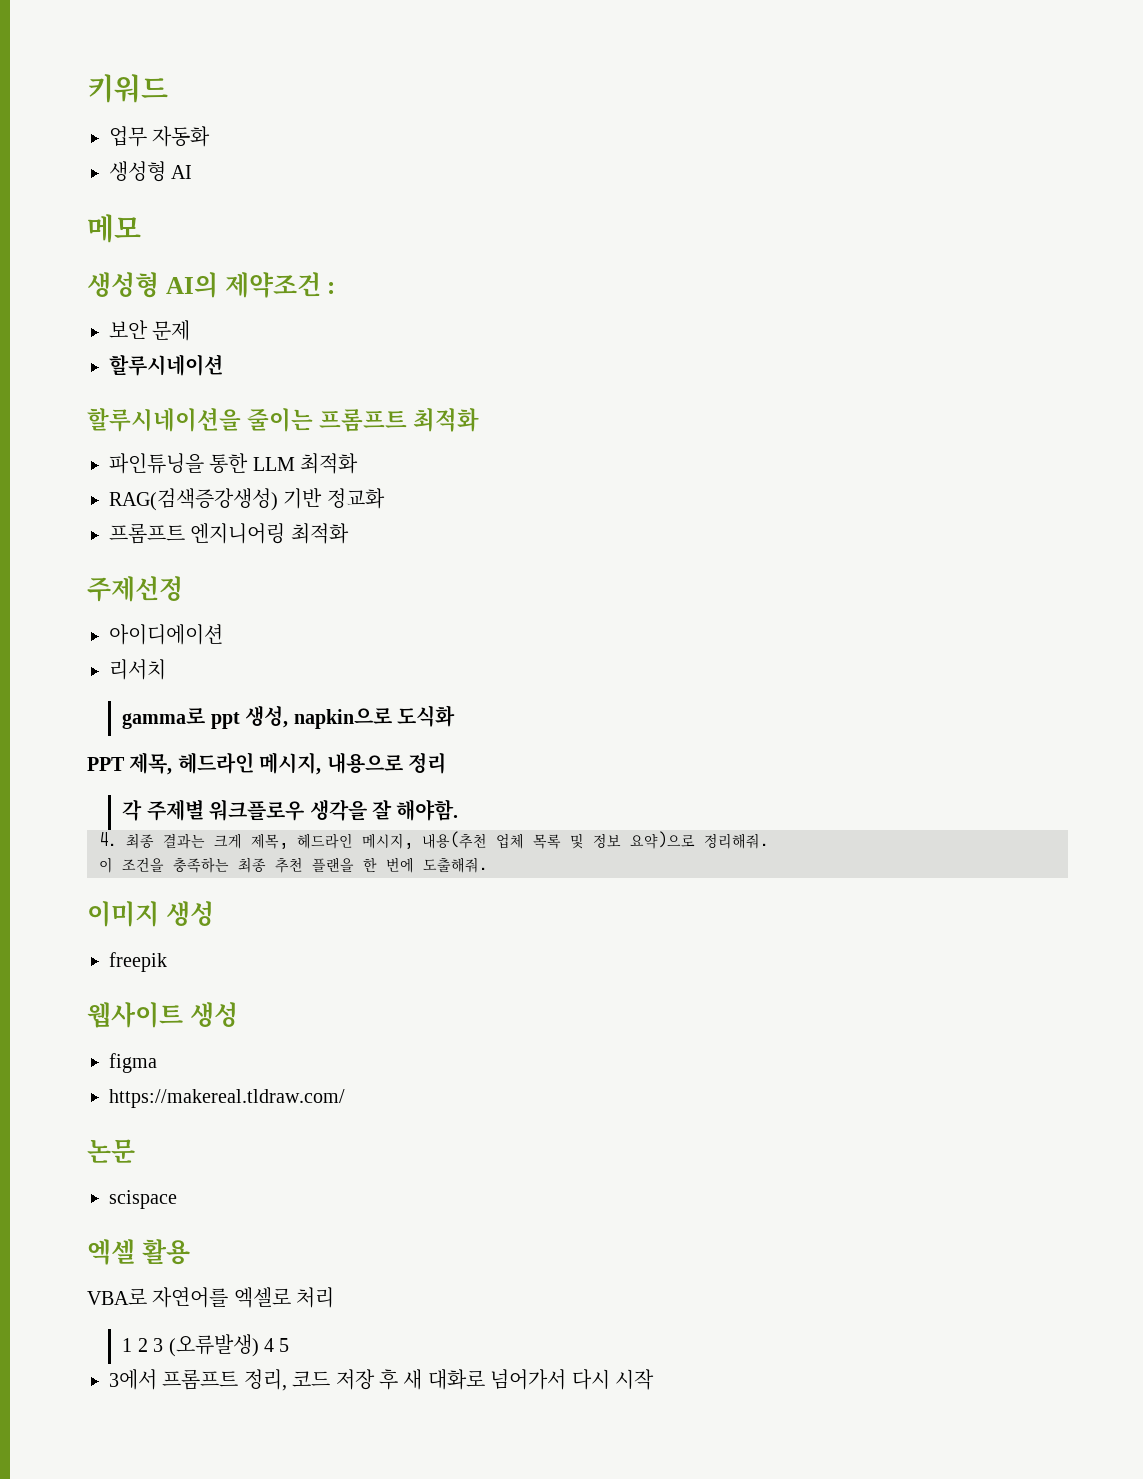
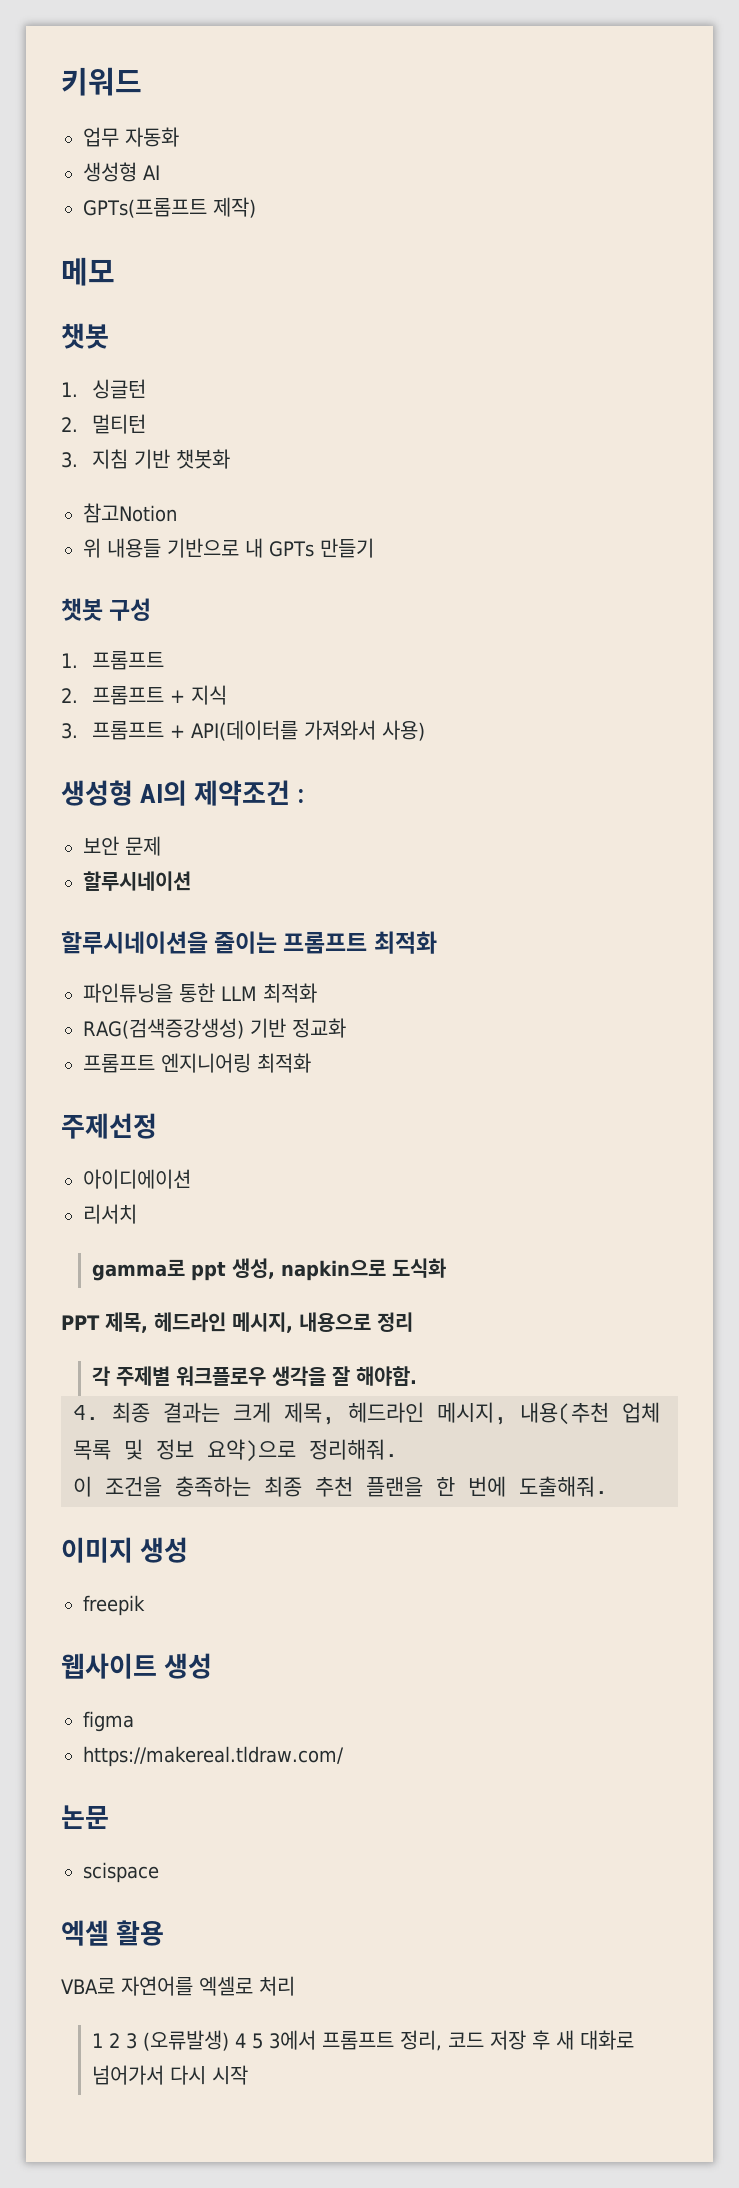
+ GPTs(프롬프트 제작)
  메모
+ 챗봇
+ 1. 싱글턴
+ 2. 멀티턴
+ 3. 지침 기반 챗봇화
+ 참고Notion
+ 위 내용들 기반으로 내 GPTs 만들기
+ 챗봇 구성
+ 1. 프롬프트
+ 2. 프롬프트 + 지식
+ 3. 프롬프트 + API(데이터를 가져와서 사용)
- 1 2 3 (오류발생) 4 5
- 3에서 프롬프트 정리, 코드 저장 후 새 대화로 넘어가서 다시 시작
+ 1 2 3 (오류발생) 4 5 3에서 프롬프트 정리, 코드 저장 후 새 대화로 넘어가서 다시 시작

